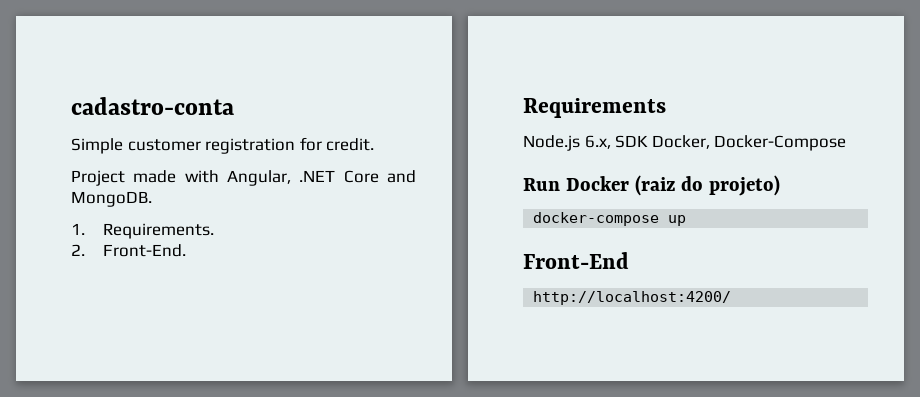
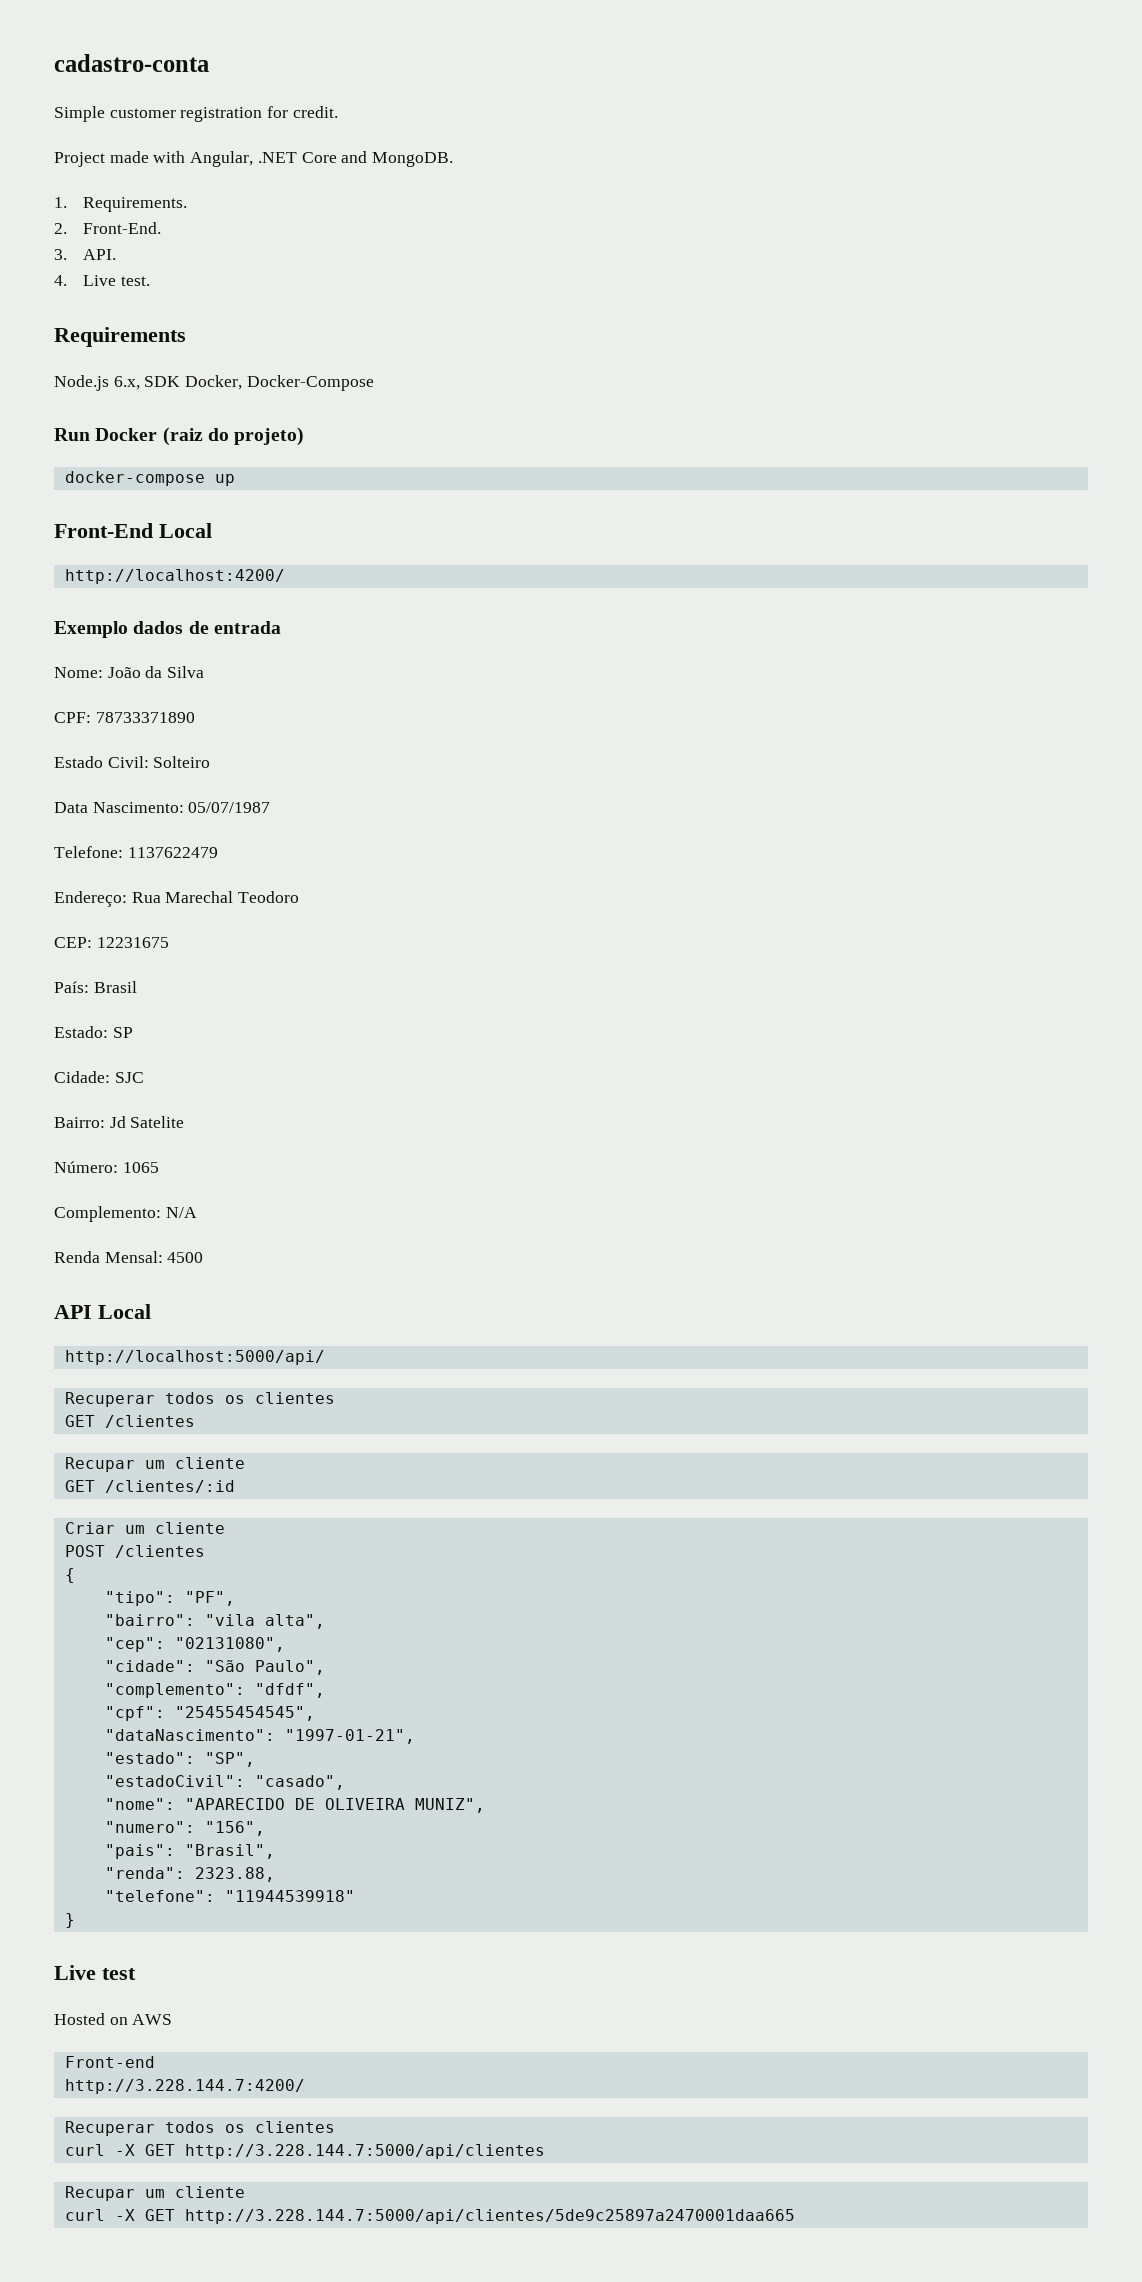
+ 3. API.
+ 4. Live test.
- Front-End
+ Front-End Local
+ Exemplo dados de entrada
+ Nome: João da Silva
+ CPF: 78733371890
+ Estado Civil: Solteiro
+ Data Nascimento: 05/07/1987
+ Telefone: 1137622479
+ Endereço: Rua Marechal Teodoro
+ CEP: 12231675
+ País: Brasil
+ Estado: SP
+ Cidade: SJC
+ Bairro: Jd Satelite
+ Número: 1065
+ Complemento: N/A
+ Renda Mensal: 4500
+ API Local
+ http://localhost:5000/api/
+ Recuperar todos os clientes
+ GET /clientes
+ Recupar um cliente
+ GET /clientes/:id
+ Criar um cliente
+ POST /clientes
+ {
+ "tipo": "PF",
+ "bairro": "vila alta",
+ "cep": "02131080",
+ "cidade": "São Paulo",
+ "complemento": "dfdf",
+ "cpf": "25455454545",
+ "dataNascimento": "1997-01-21",
+ "estado": "SP",
+ "estadoCivil": "casado",
+ "nome": "APARECIDO DE OLIVEIRA MUNIZ",
+ "numero": "156",
+ "pais": "Brasil",
+ "renda": 2323.88,
+ "telefone": "11944539918"
+ }
+ Live test
+ Hosted on AWS
+ Front-end
+ http://3.228.144.7:4200/
+ Recuperar todos os clientes
+ curl -X GET http://3.228.144.7:5000/api/clientes
+ Recupar um cliente
+ curl -X GET http://3.228.144.7:5000/api/clientes/5de9c25897a2470001daa665

